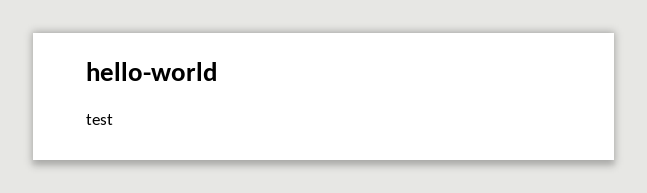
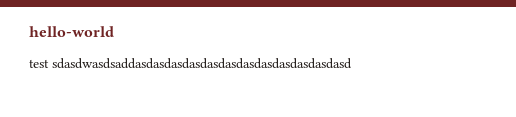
- test
+ test sdasdwasdsaddasdasdasdasdasdasdasdasdasdasdasdasd

